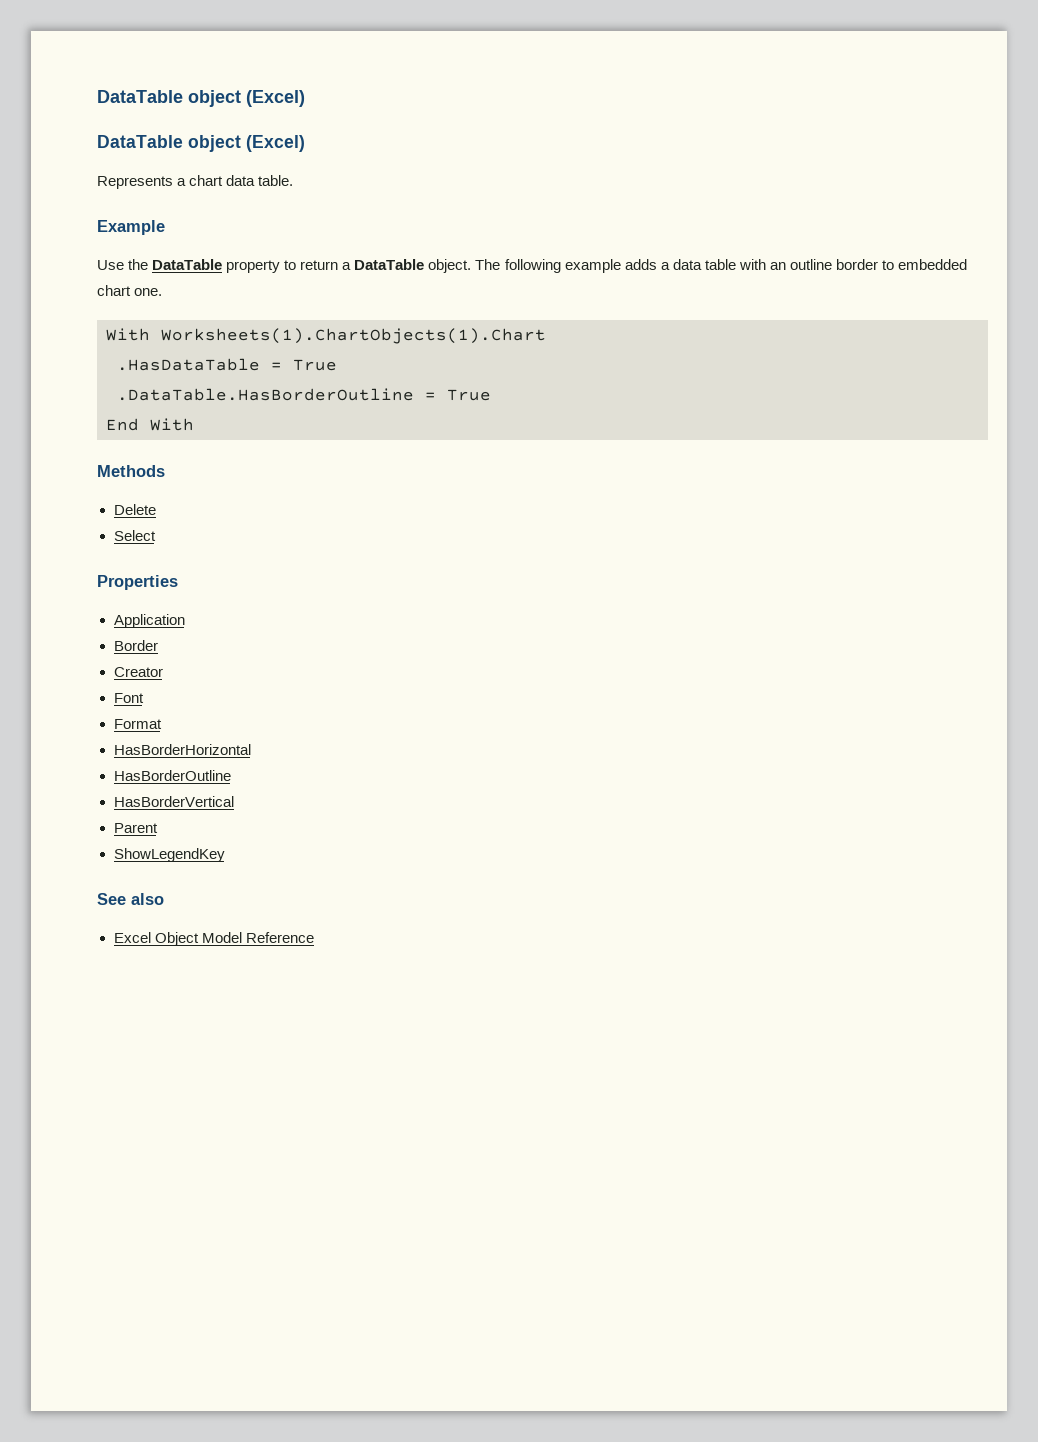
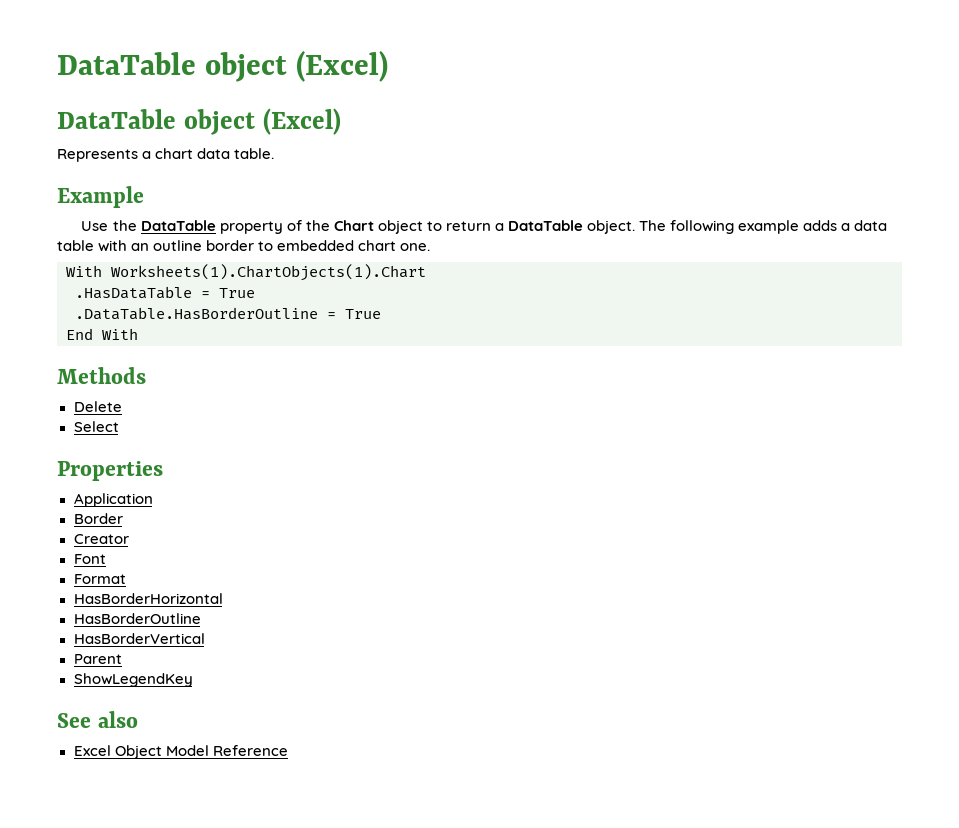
- Use the DataTable property to return a DataTable object.
+ Use the DataTable property of the Chart object to return a DataTable object.

